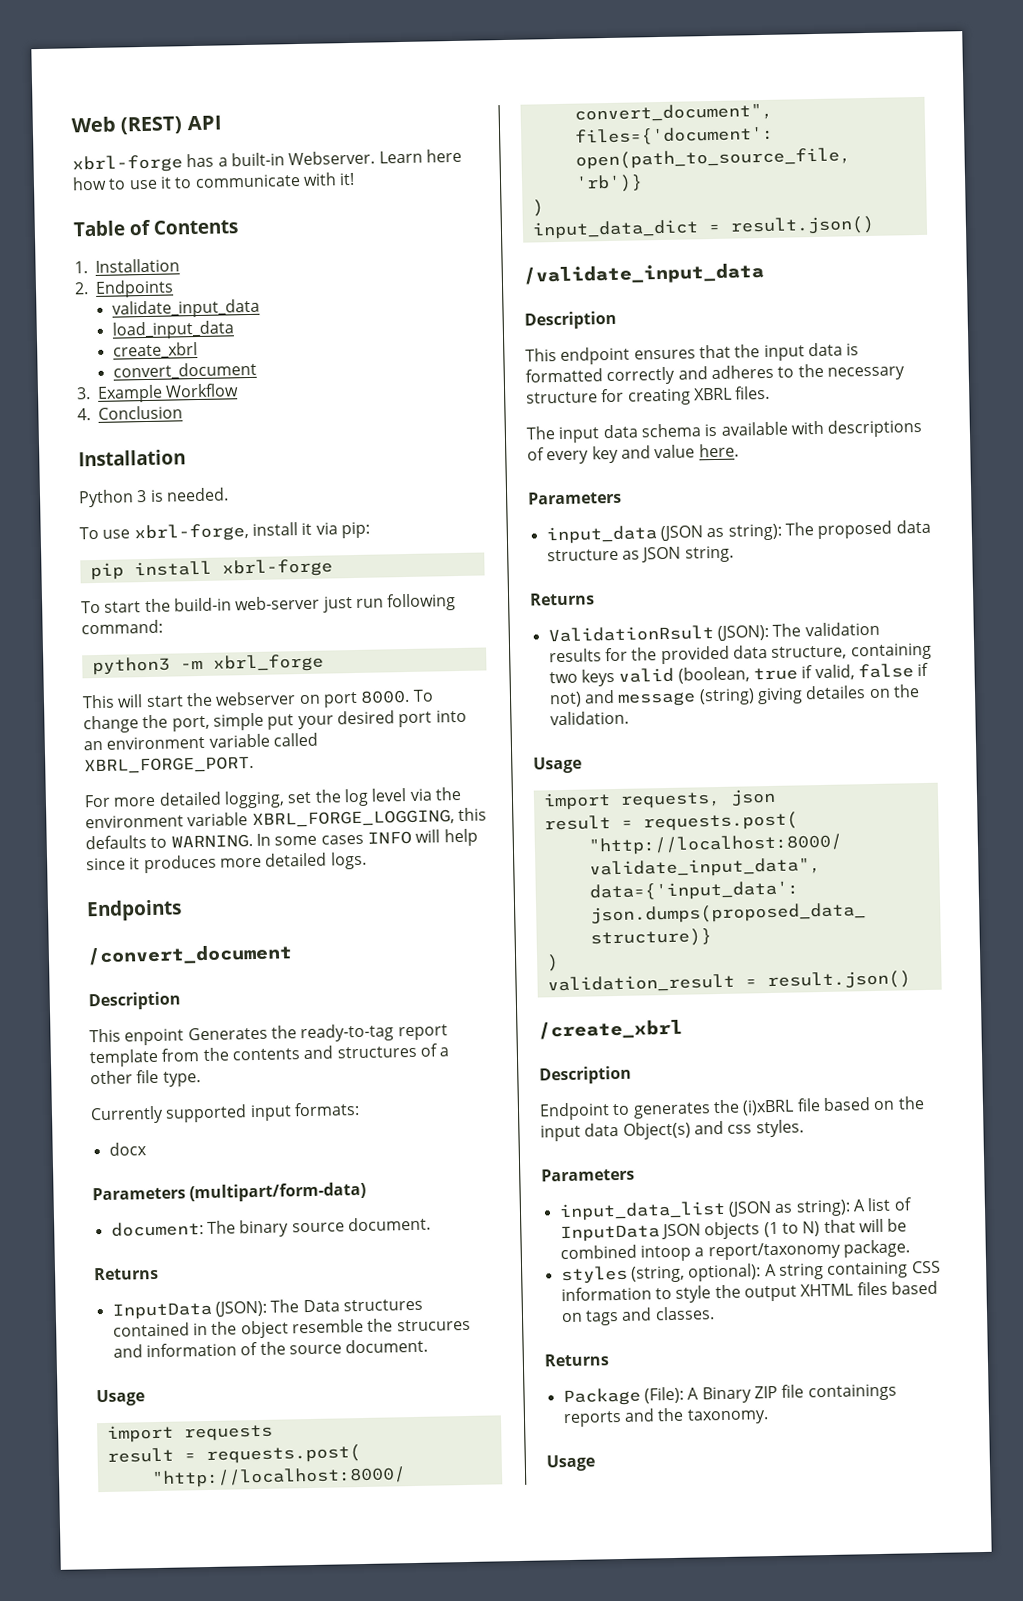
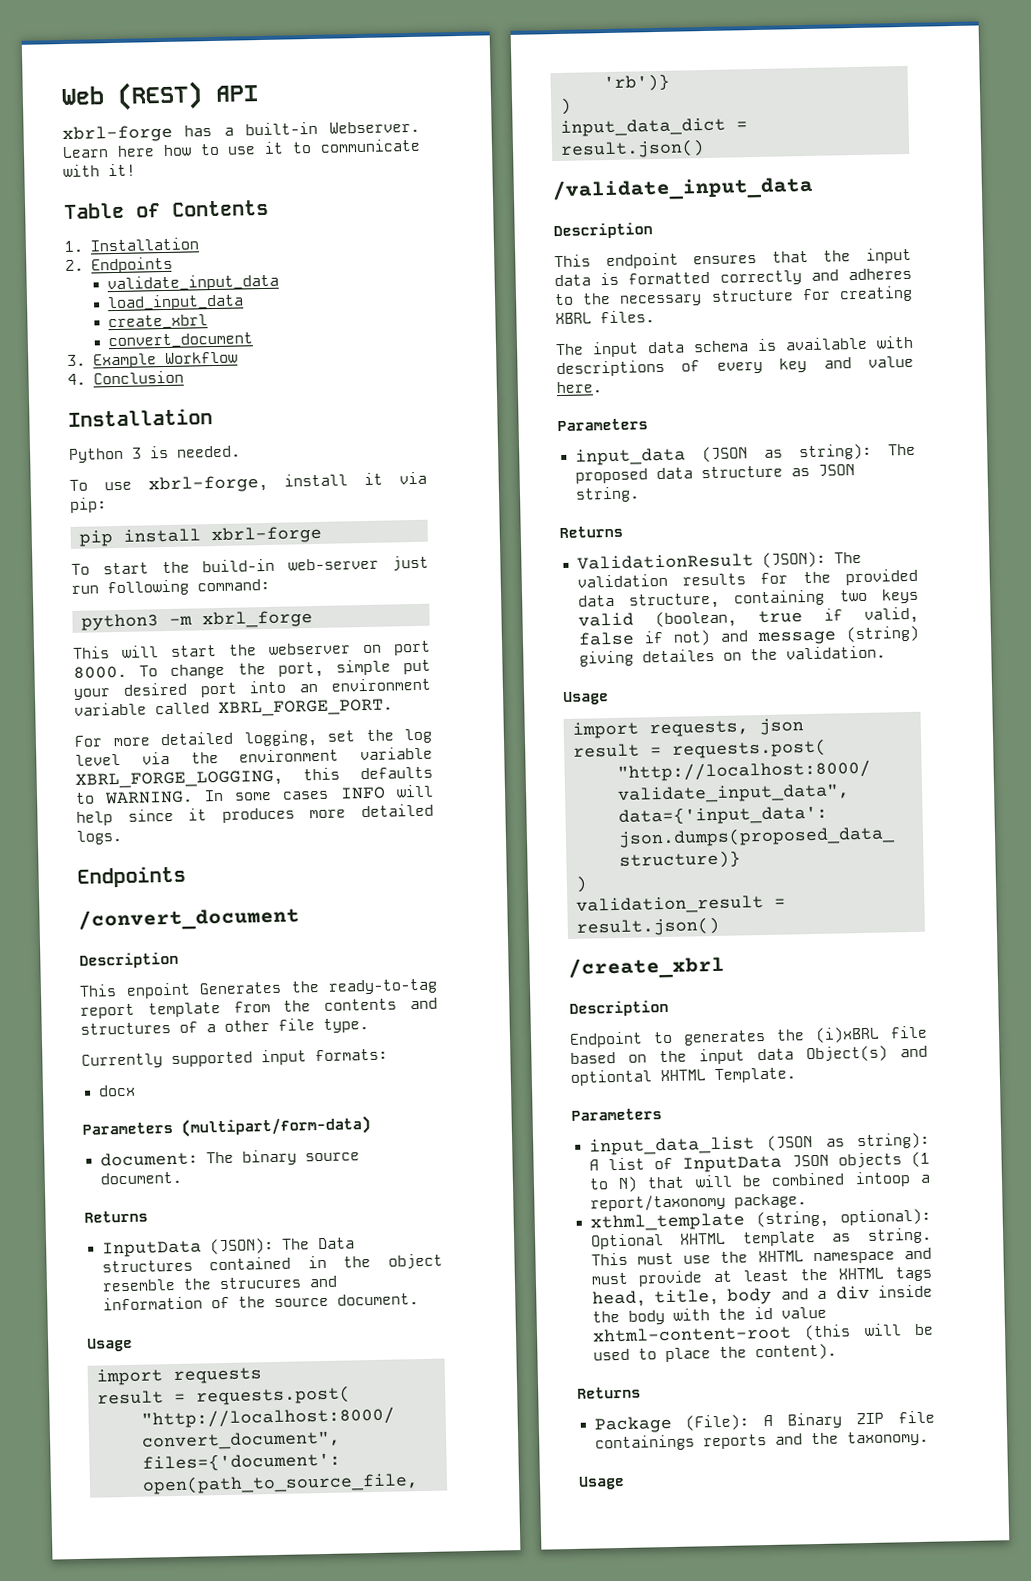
- ValidationRsult (JSON): The validation results for the provided data structure, containing two keys valid (boolean, true if valid, false if not) and message (string) giving detailes on the validation.
+ ValidationResult (JSON): The validation results for the provided data structure, containing two keys valid (boolean, true if valid, false if not) and message (string) giving detailes on the validation.
- Endpoint to generates the (i)xBRL file based on the input data Object(s) and css styles.
+ Endpoint to generates the (i)xBRL file based on the input data Object(s) and optiontal XHTML Template.
- styles (string, optional): A string containing CSS information to style the output XHTML files based on tags and classes.
+ xthml_template (string, optional): Optional XHTML template as string. This must use the XHTML namespace and must provide at least the XHTML tags head, title, body and a div inside the body with the id value xhtml-content-root (this will be used to place the content).

